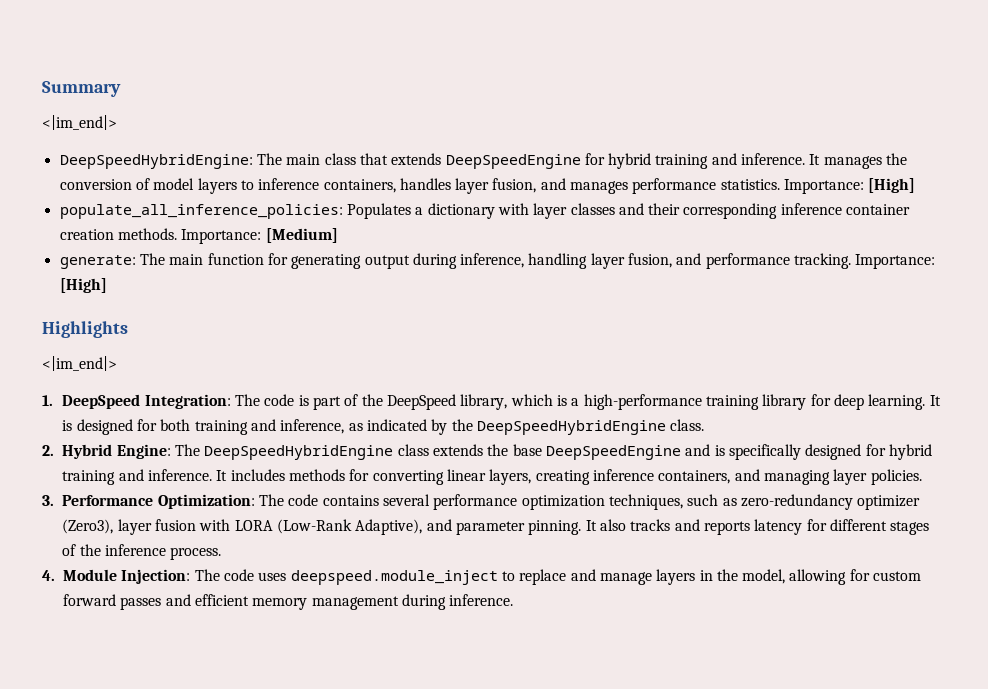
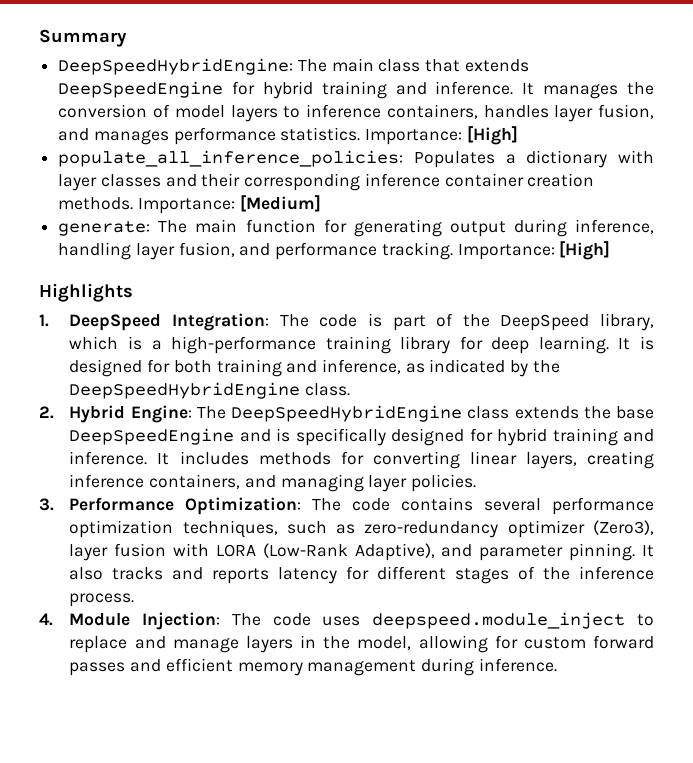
  Summary
- <|im_end|>
  Highlights
- <|im_end|>

